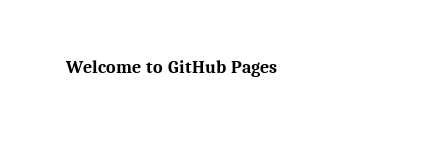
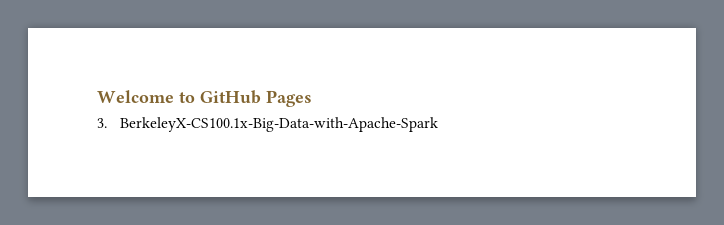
+ 3. BerkeleyX-CS100.1x-Big-Data-with-Apache-Spark

